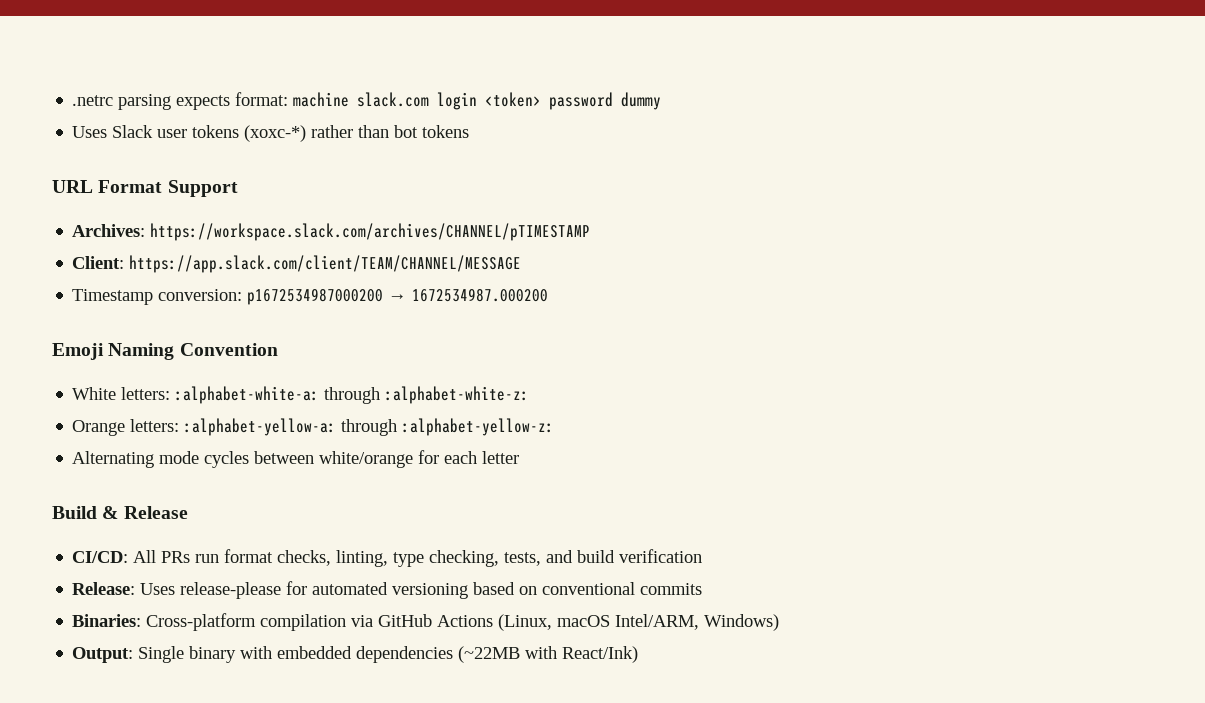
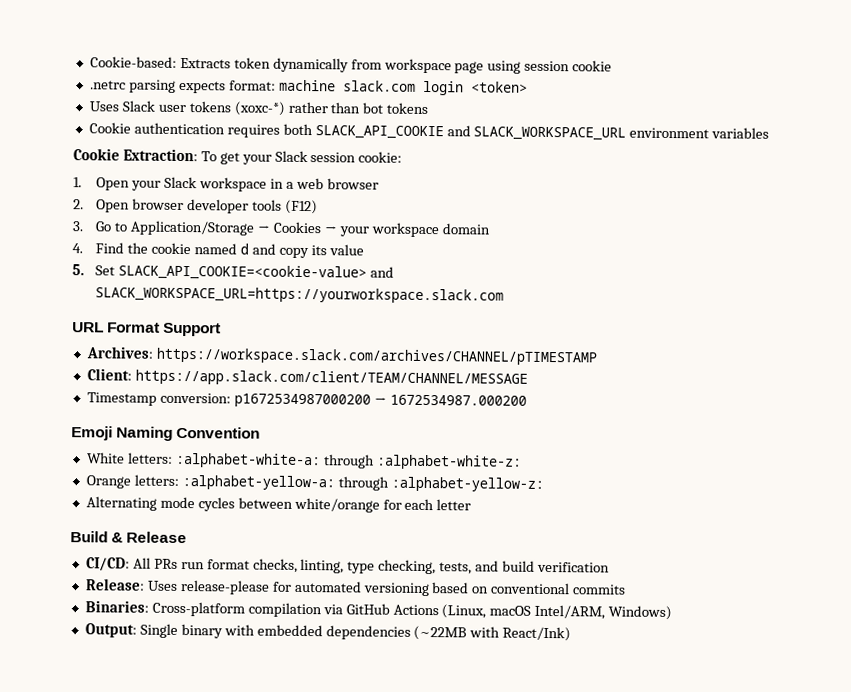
+ Cookie-based: Extracts token dynamically from workspace page using session cookie
- .netrc parsing expects format: machine slack.com login <token> password dummy
+ .netrc parsing expects format: machine slack.com login <token>
+ Cookie authentication requires both SLACK_API_COOKIE and SLACK_WORKSPACE_URL environment variables
+ Cookie Extraction: To get your Slack session cookie:
+ 1. Open your Slack workspace in a web browser
+ 2. Open browser developer tools (F12)
+ 3. Go to Application/Storage → Cookies → your workspace domain
+ 4. Find the cookie named d and copy its value
+ 5. Set SLACK_API_COOKIE=<cookie-value> and SLACK_WORKSPACE_URL=https://yourworkspace.slack.com

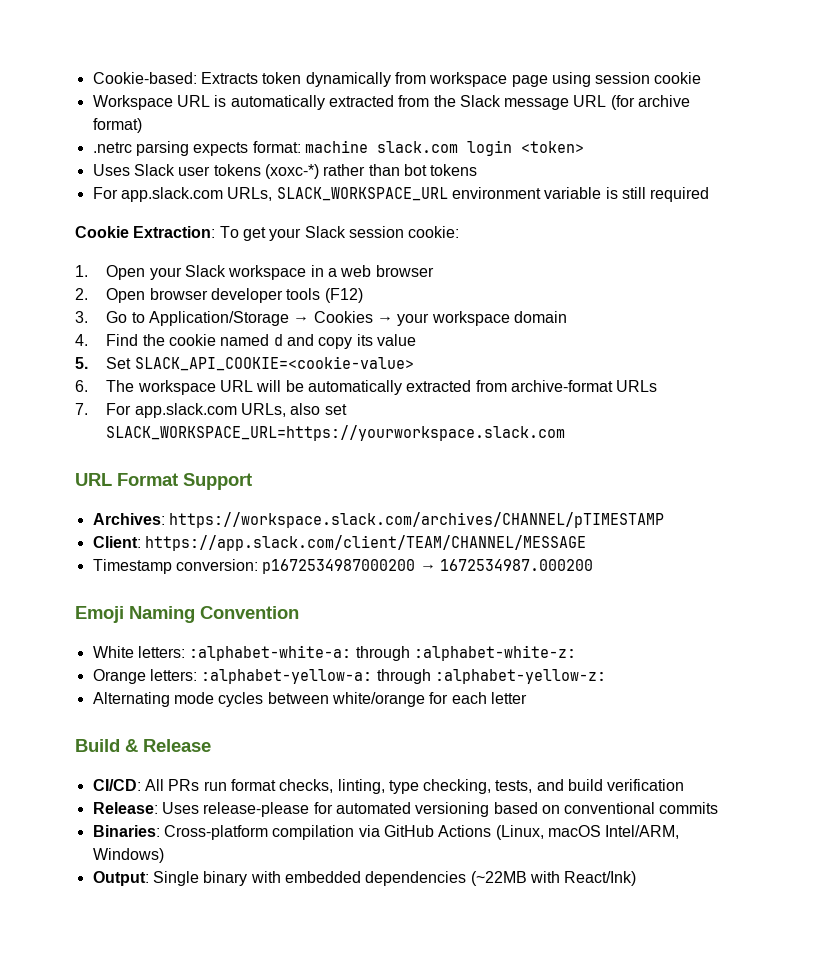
+ Workspace URL is automatically extracted from the Slack message URL (for archive format)
- Cookie authentication requires both SLACK_API_COOKIE and SLACK_WORKSPACE_URL environment variables
+ For app.slack.com URLs, SLACK_WORKSPACE_URL environment variable is still required
- 5. Set SLACK_API_COOKIE=<cookie-value> and SLACK_WORKSPACE_URL=https://yourworkspace.slack.com
+ 5. Set SLACK_API_COOKIE=<cookie-value>
+ 6. The workspace URL will be automatically extracted from archive-format URLs
+ 7. For app.slack.com URLs, also set SLACK_WORKSPACE_URL=https://yourworkspace.slack.com

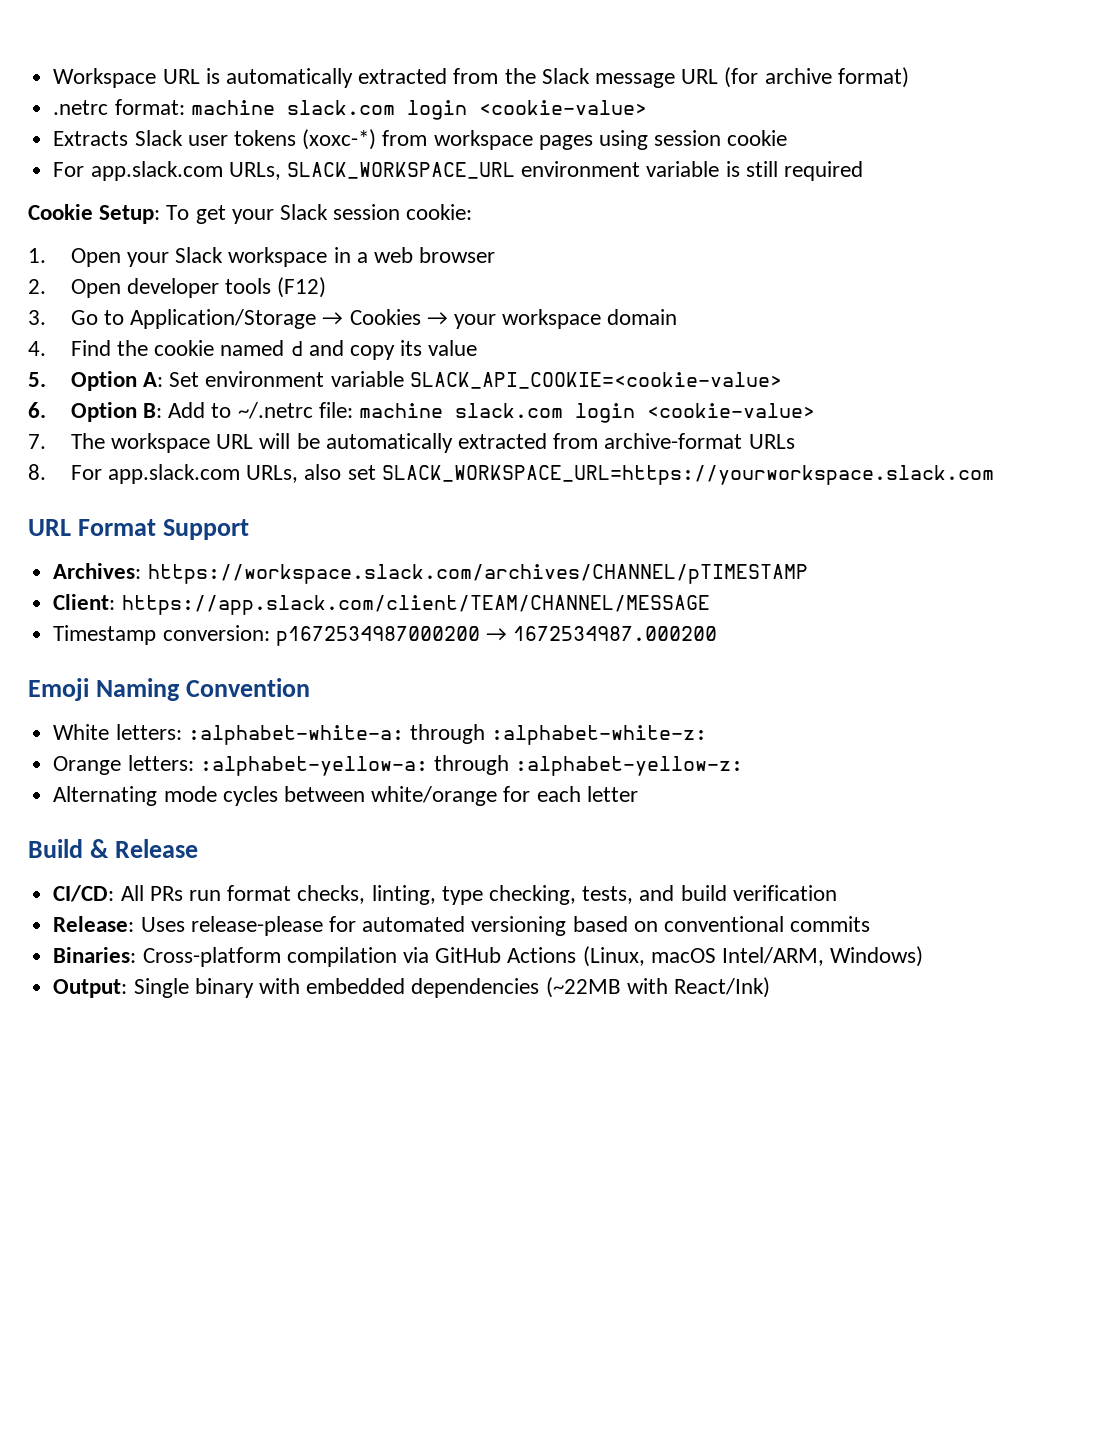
- Cookie-based: Extracts token dynamically from workspace page using session cookie
- .netrc parsing expects format: machine slack.com login <token>
- Uses Slack user tokens (xoxc-*) rather than bot tokens
+ .netrc format: machine slack.com login <cookie-value>
+ Extracts Slack user tokens (xoxc-*) from workspace pages using session cookie
- Cookie Extraction: To get your Slack session cookie:
+ Cookie Setup: To get your Slack session cookie:
- 2. Open browser developer tools (F12)
+ 2. Open developer tools (F12)
- 5. Set SLACK_API_COOKIE=<cookie-value>
- 6. The workspace URL will be automatically extracted from archive-format URLs
+ 5. Option A: Set environment variable SLACK_API_COOKIE=<cookie-value>
+ 6. Option B: Add to ~/.netrc file: machine slack.com login <cookie-value>
+ 7. The workspace URL will be automatically extracted from archive-format URLs
- 7. For app.slack.com URLs, also set SLACK_WORKSPACE_URL=https://yourworkspace.slack.com
+ 8. For app.slack.com URLs, also set SLACK_WORKSPACE_URL=https://yourworkspace.slack.com

